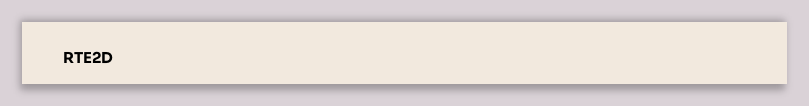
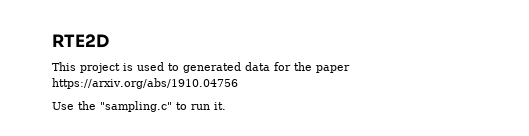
+ This project is used to generated data for the paper https://arxiv.org/abs/1910.04756
+ Use the "sampling.c" to run it.

